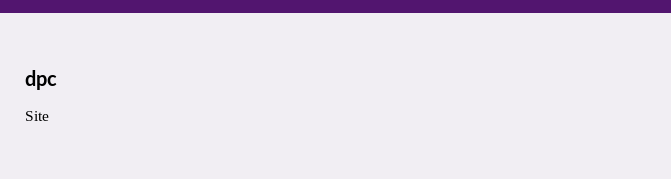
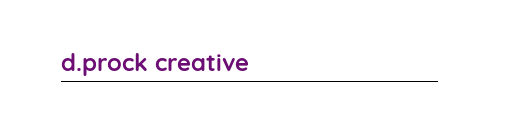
- dpc
- Site
+ d.prock creative

